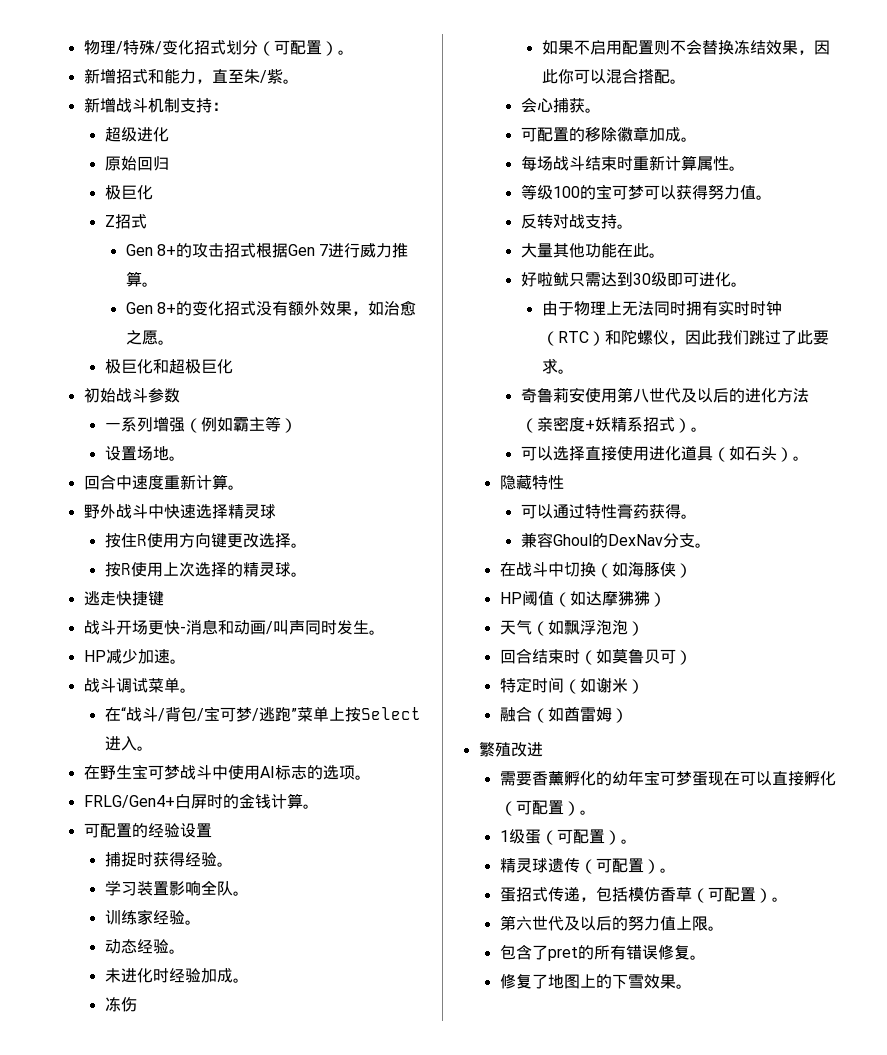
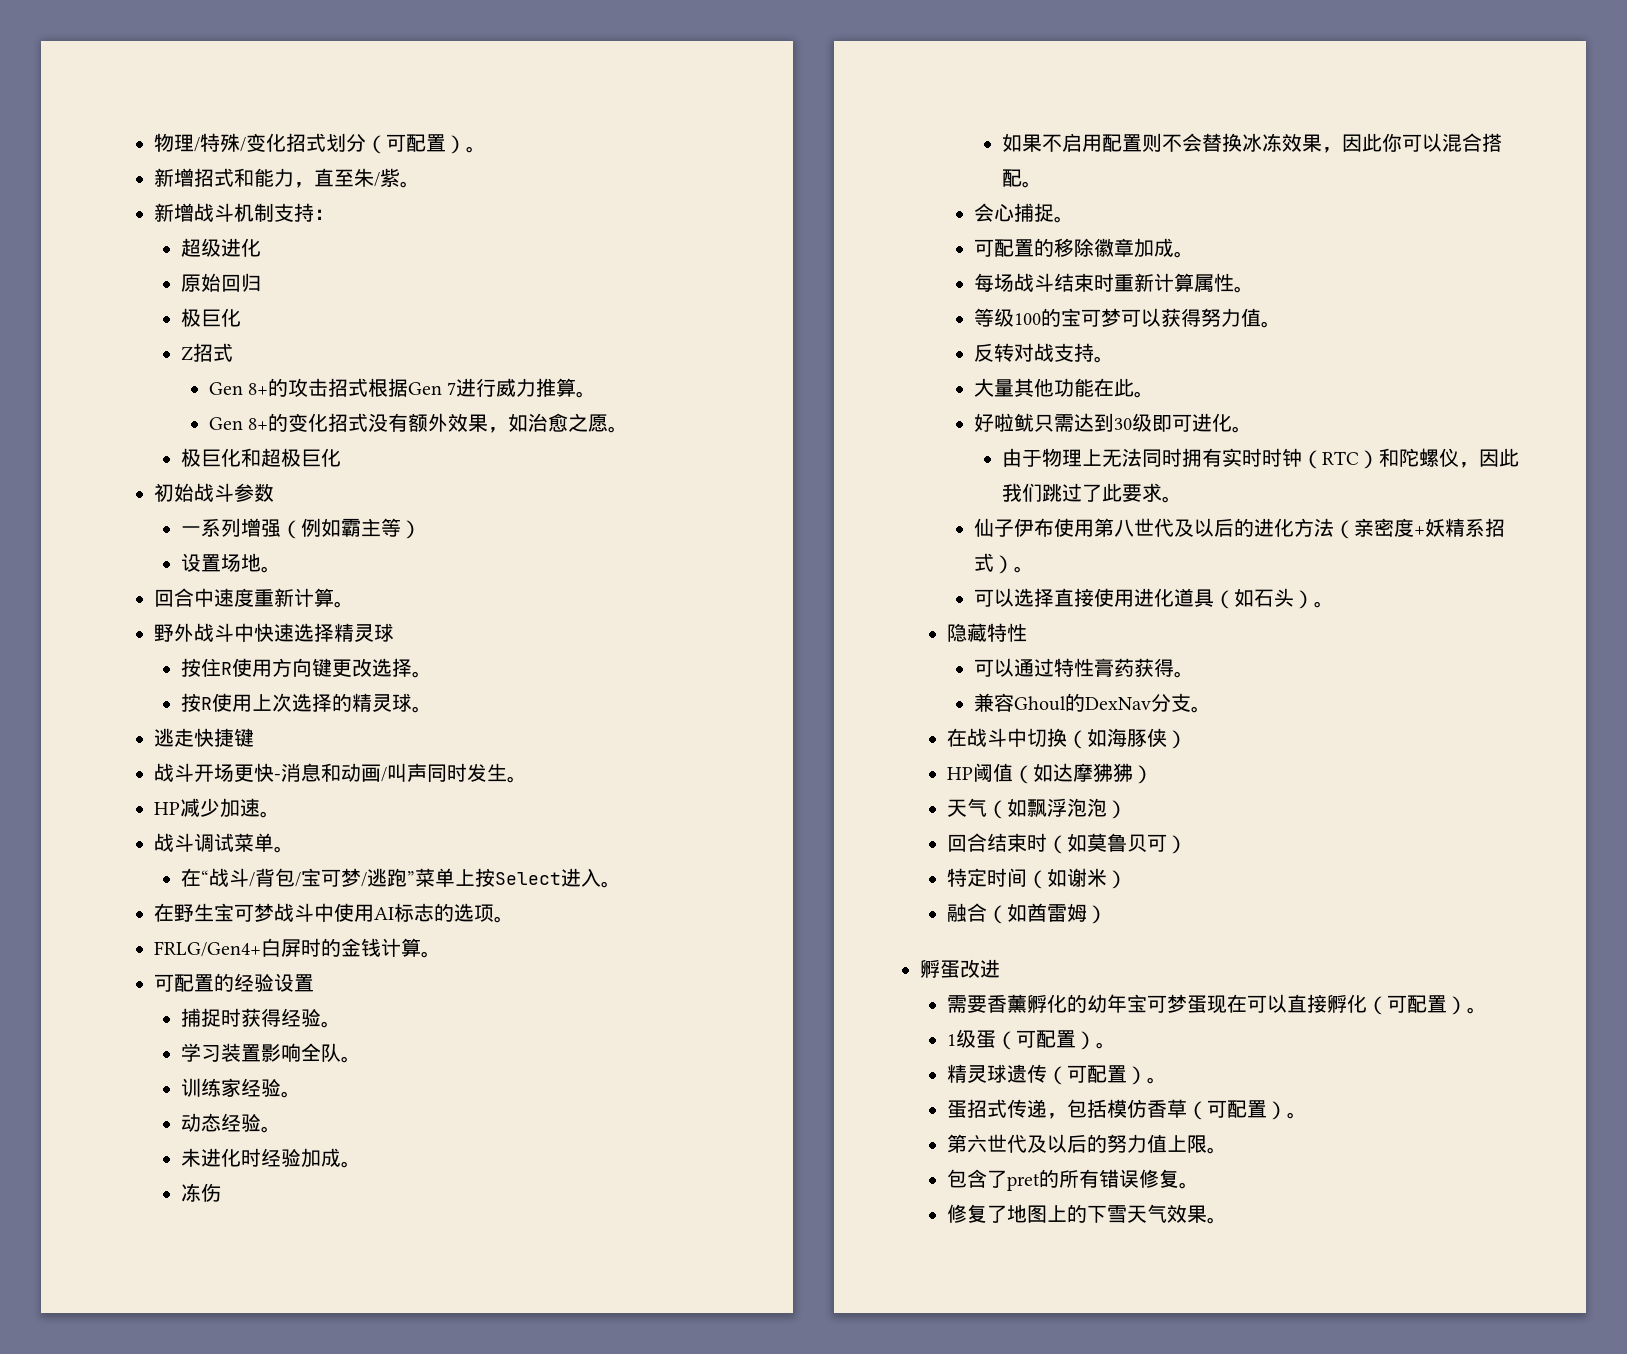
- 如果不启用配置则不会替换冻结效果，因此你可以混合搭配。
+ 如果不启用配置则不会替换冰冻效果，因此你可以混合搭配。
- 会心捕获。
+ 会心捕捉。
- 奇鲁莉安使用第八世代及以后的进化方法（亲密度+妖精系招式）。
+ 仙子伊布使用第八世代及以后的进化方法（亲密度+妖精系招式）。
- 繁殖改进
+ 孵蛋改进
- 修复了地图上的下雪效果。
+ 修复了地图上的下雪天气效果。

